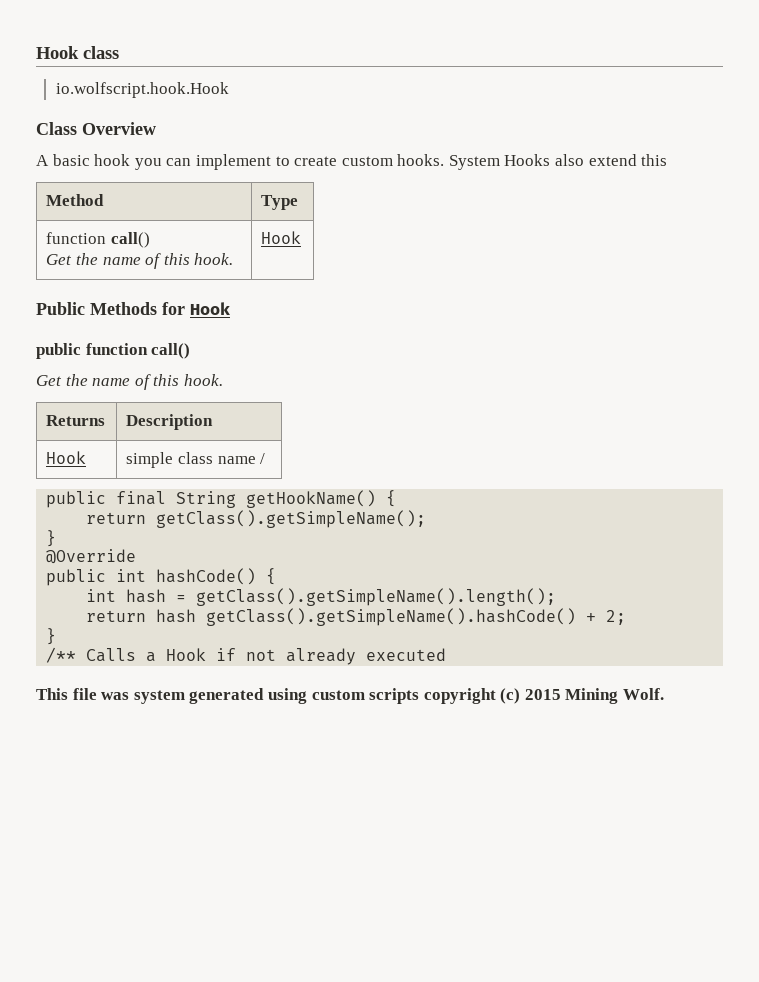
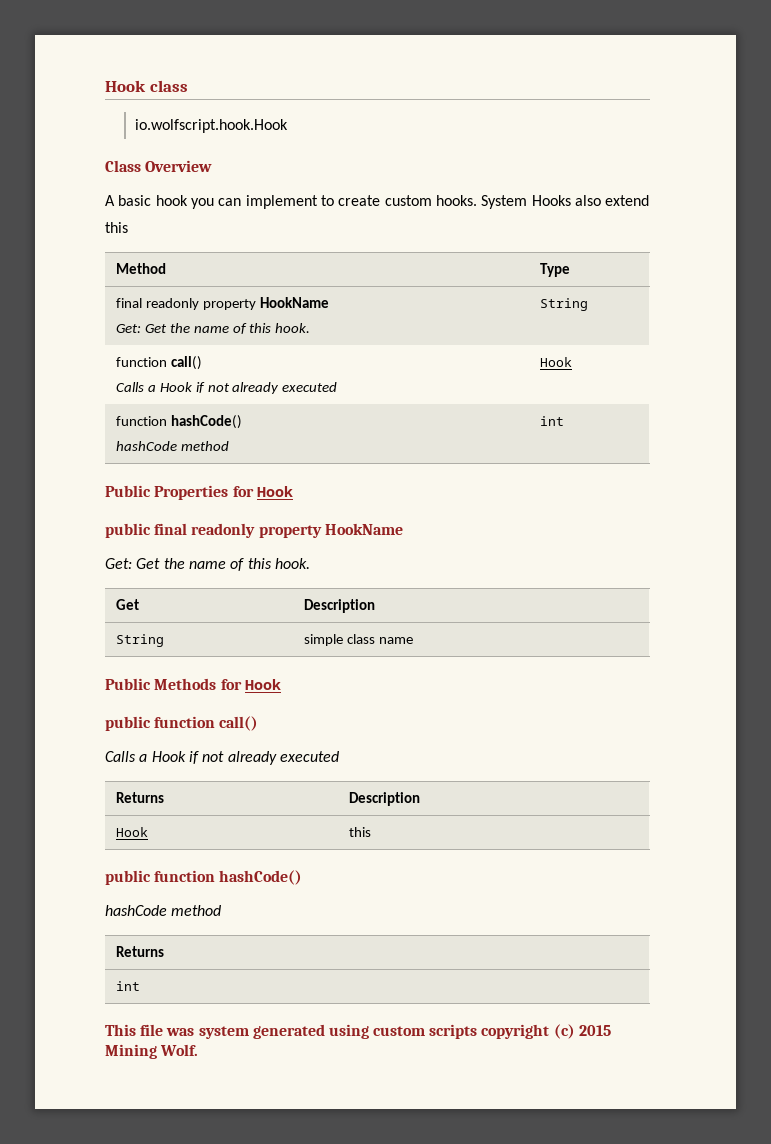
  Method | Type
+ final readonly property HookName
+ Get: Get the name of this hook. | String
  function call()
- Get the name of this hook. | Hook
+ Calls a Hook if not already executed | Hook
+ function hashCode()
+ hashCode method | int
+ Public Properties for Hook
+ public final readonly property HookName
+ Get: Get the name of this hook.
+ Get | Description
+ String | simple class name
  public function call()
- Get the name of this hook.
+ Calls a Hook if not already executed
  Returns | Description
- Hook | simple class name /
- public final String getHookName() {
- return getClass().getSimpleName();
- }
- @Override
- public int hashCode() {
- int hash = getClass().getSimpleName().length();
- return hash getClass().getSimpleName().hashCode() + 2;
- }
- /** Calls a Hook if not already executed
+ Hook | this
+ public function hashCode()
+ hashCode method
+ Returns
+ int

